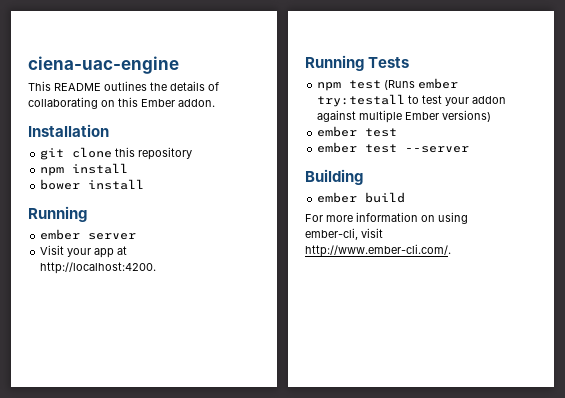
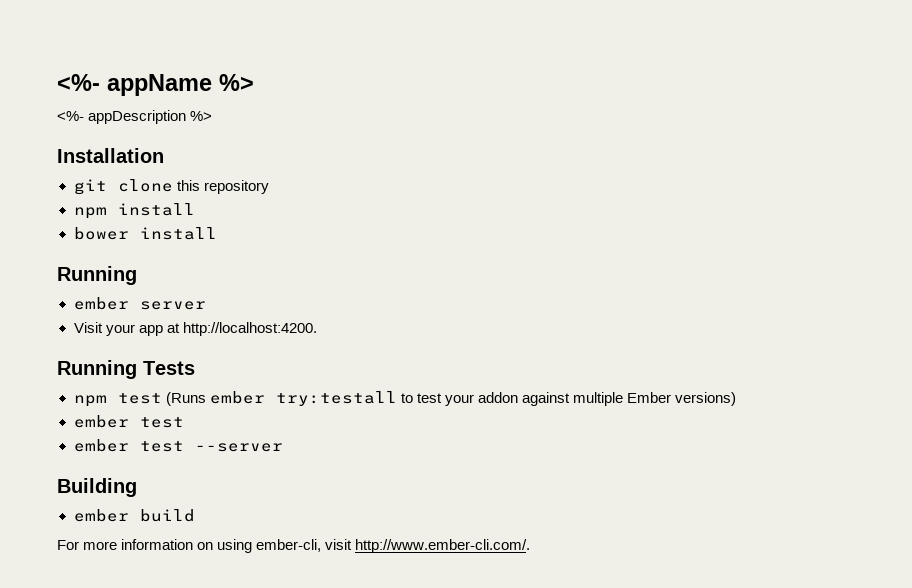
- ciena-uac-engine
- This README outlines the details of collaborating on this Ember addon.
+ <%- appName %>
+ <%- appDescription %>

